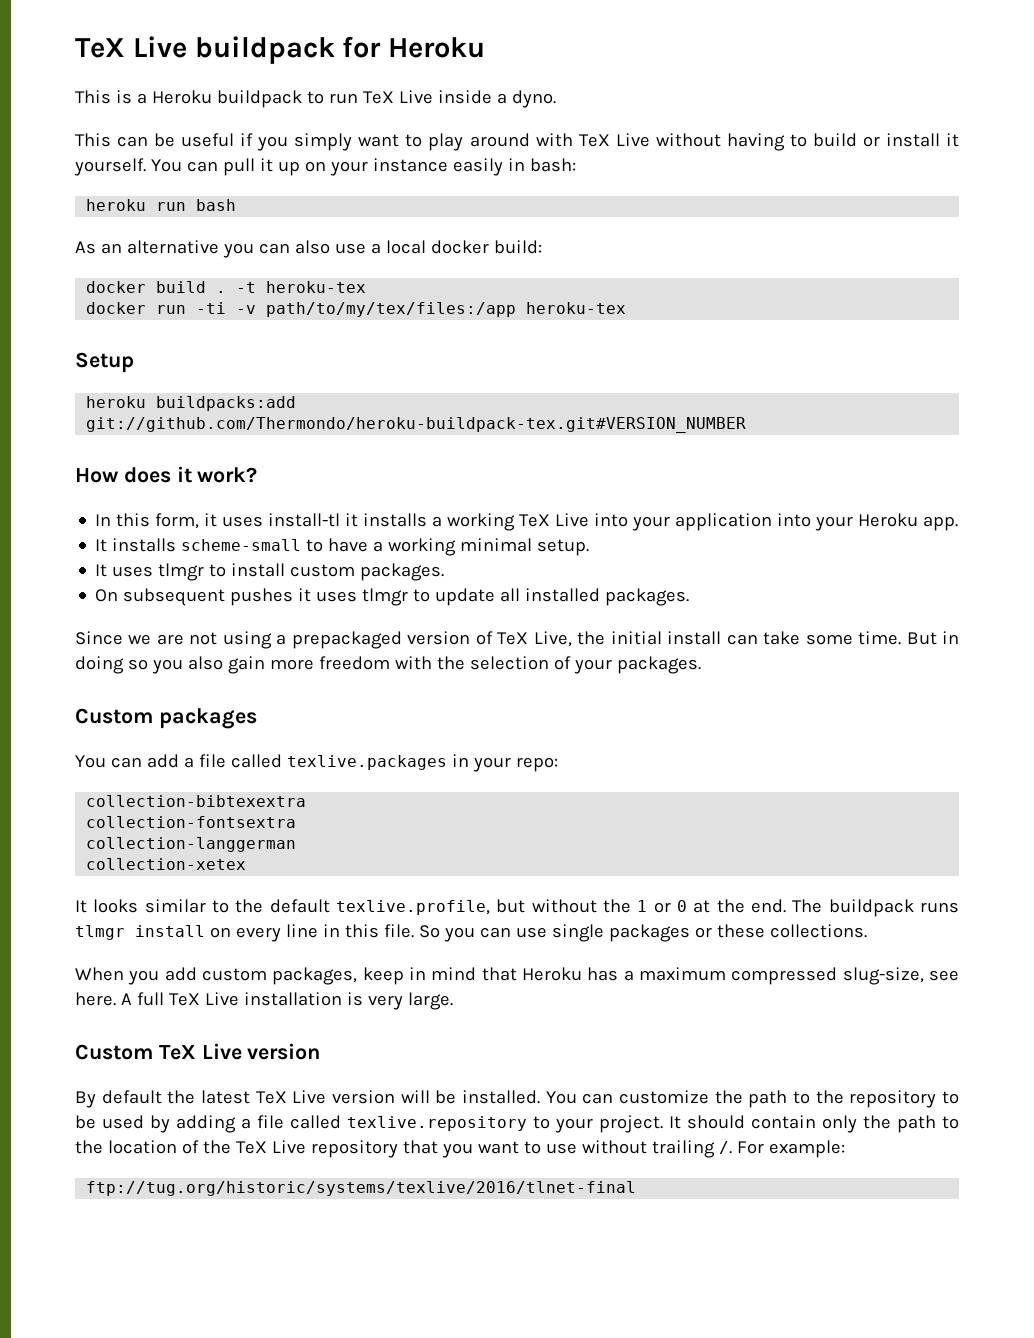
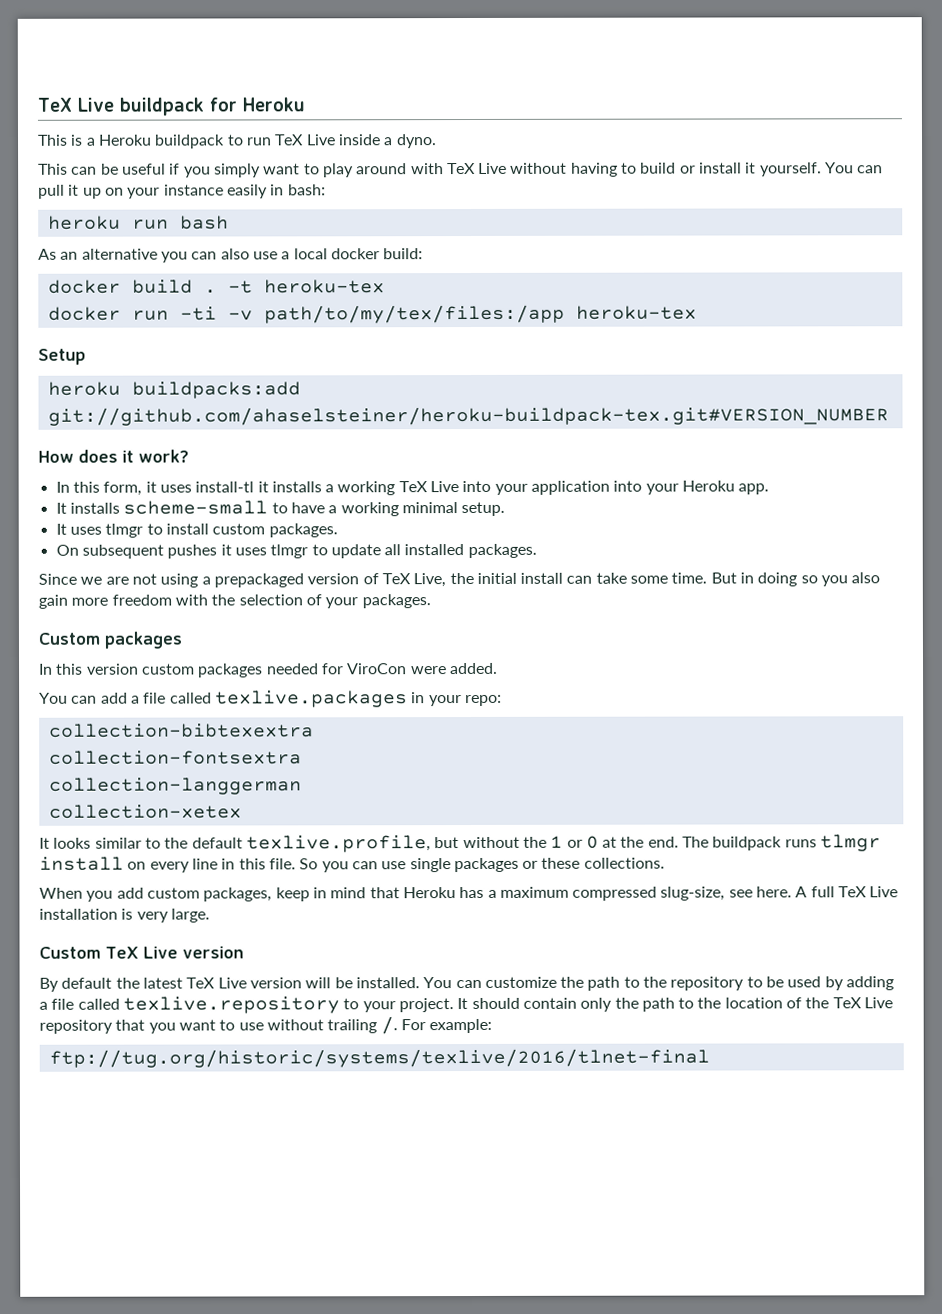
- heroku buildpacks:add git://github.com/Thermondo/heroku-buildpack-tex.git#VERSION_NUMBER
+ heroku buildpacks:add git://github.com/ahaselsteiner/heroku-buildpack-tex.git#VERSION_NUMBER
+ In this version custom packages needed for ViroCon were added.

